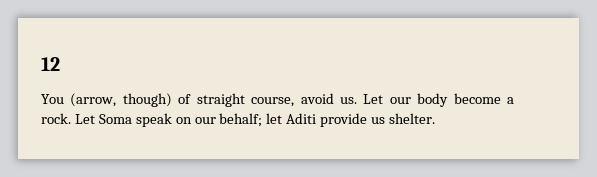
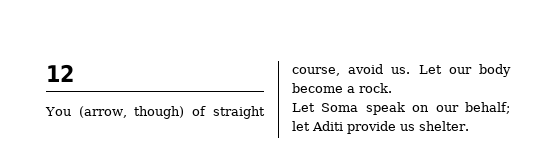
- Let our body become a rock. Let Soma speak on our behalf; let Aditi provide us shelter.
+ Let our body become a rock.
+ Let Soma speak on our behalf; let Aditi provide us shelter.

